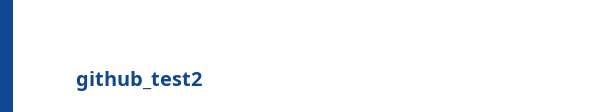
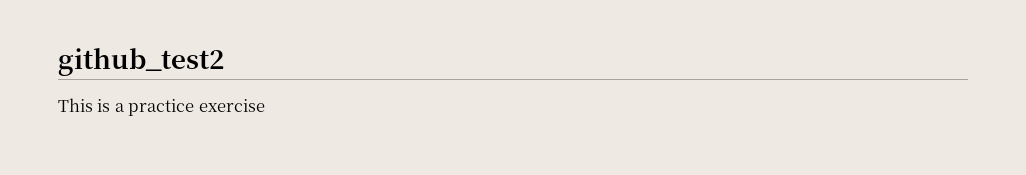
+ This is a practice exercise

